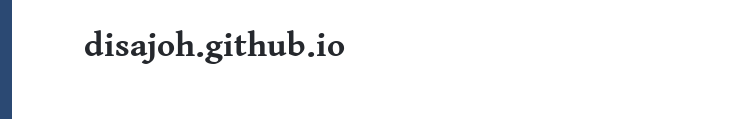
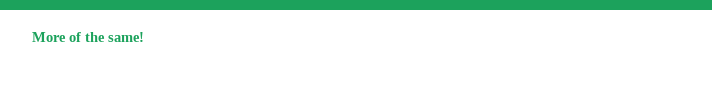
- disajoh.github.io
+ More of the same!

